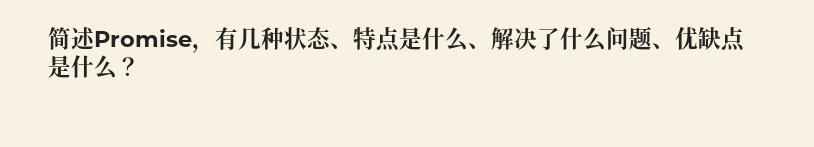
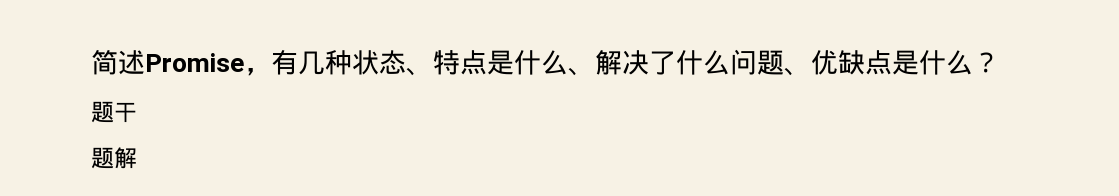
+ 题干
+ 题解

